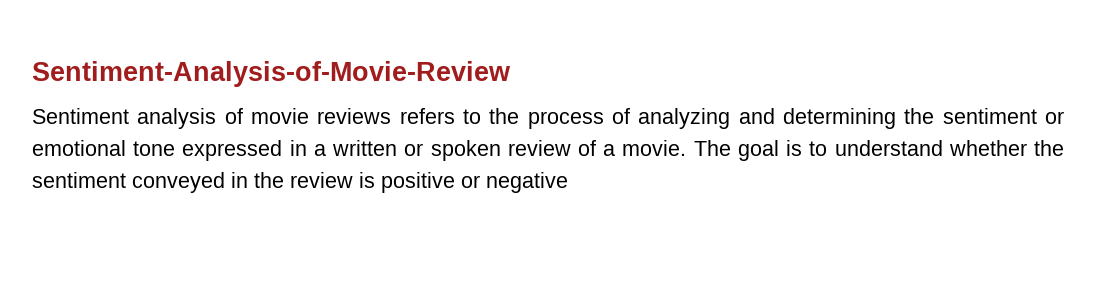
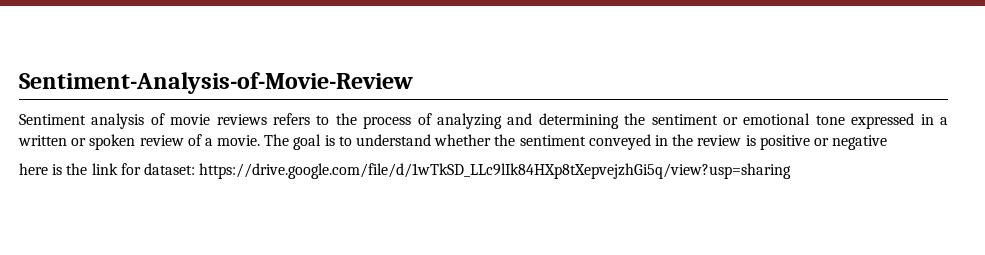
+ here is the link for dataset: https://drive.google.com/file/d/1wTkSD_LLc9lIk84HXp8tXepvejzhGi5q/view?usp=sharing

